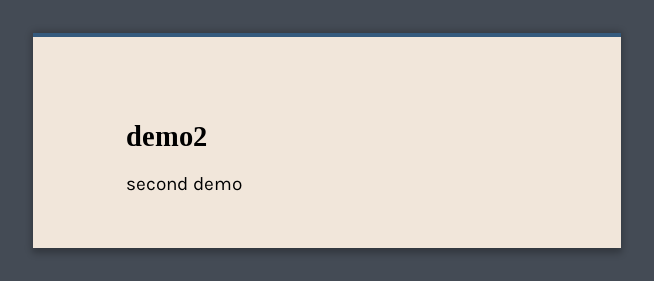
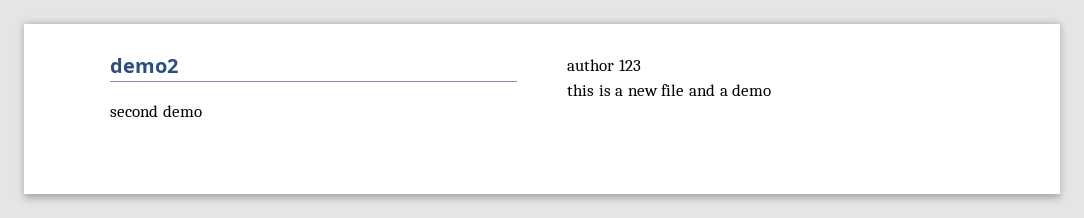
+ author 123
+ this is a new file and a demo

